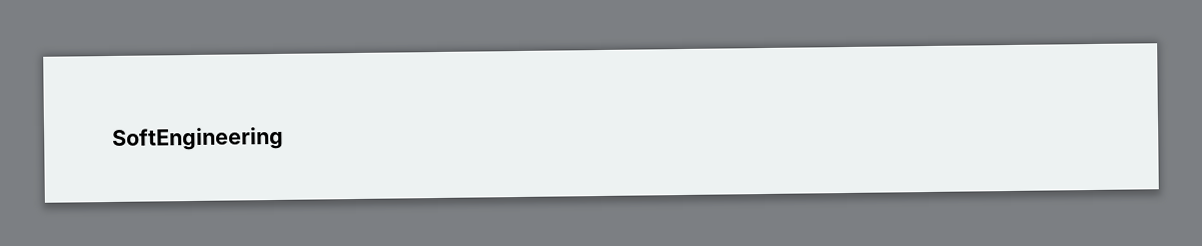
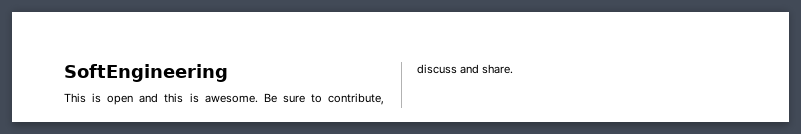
+ This is open and this is awesome. Be sure to contribute, discuss and share.

